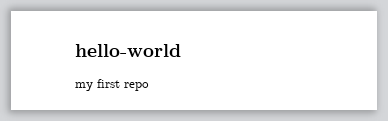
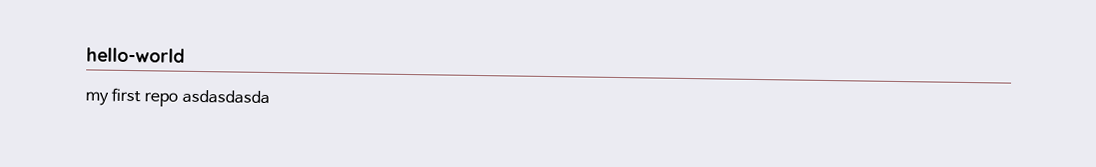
- my first repo
+ my first repo asdasdasda

